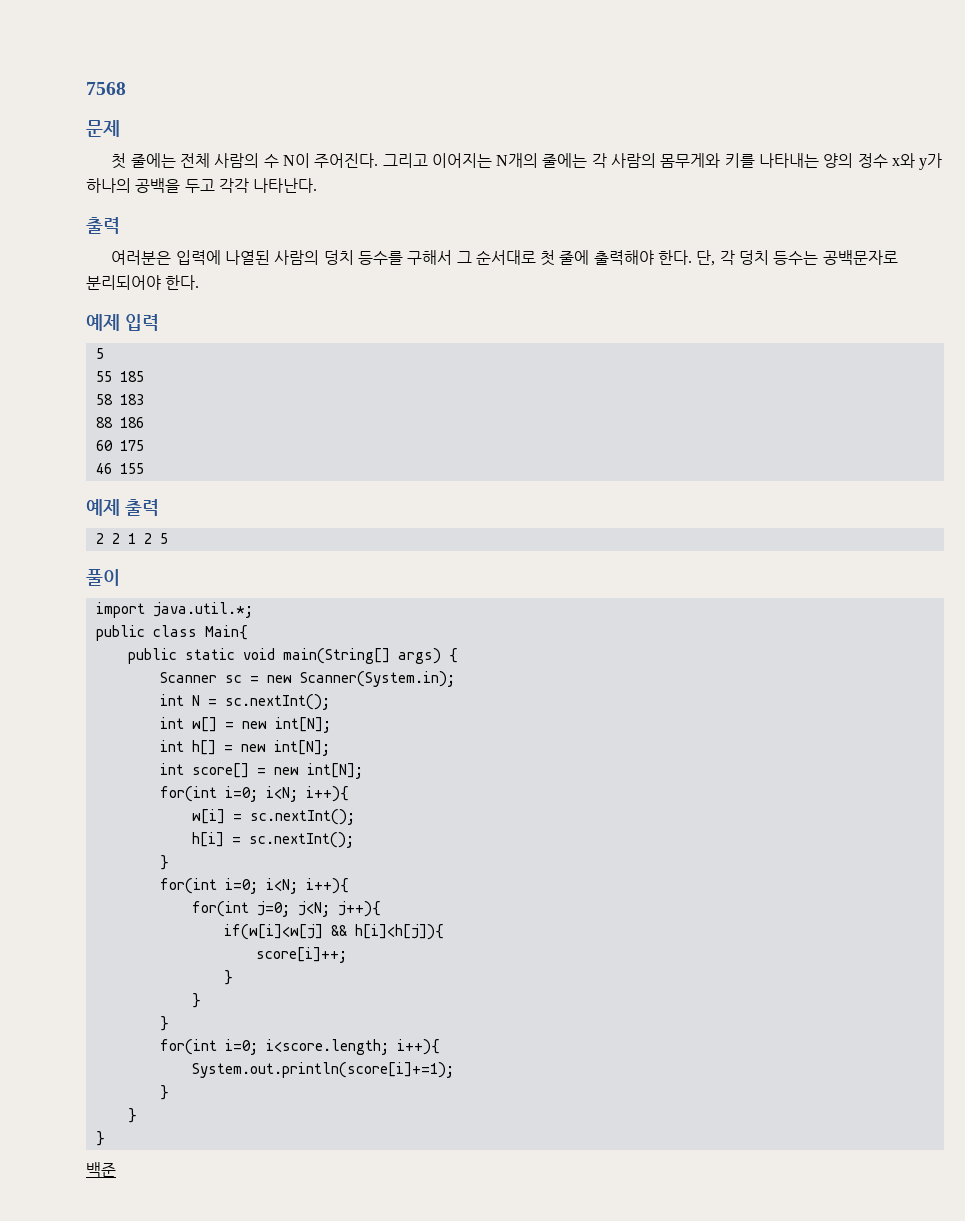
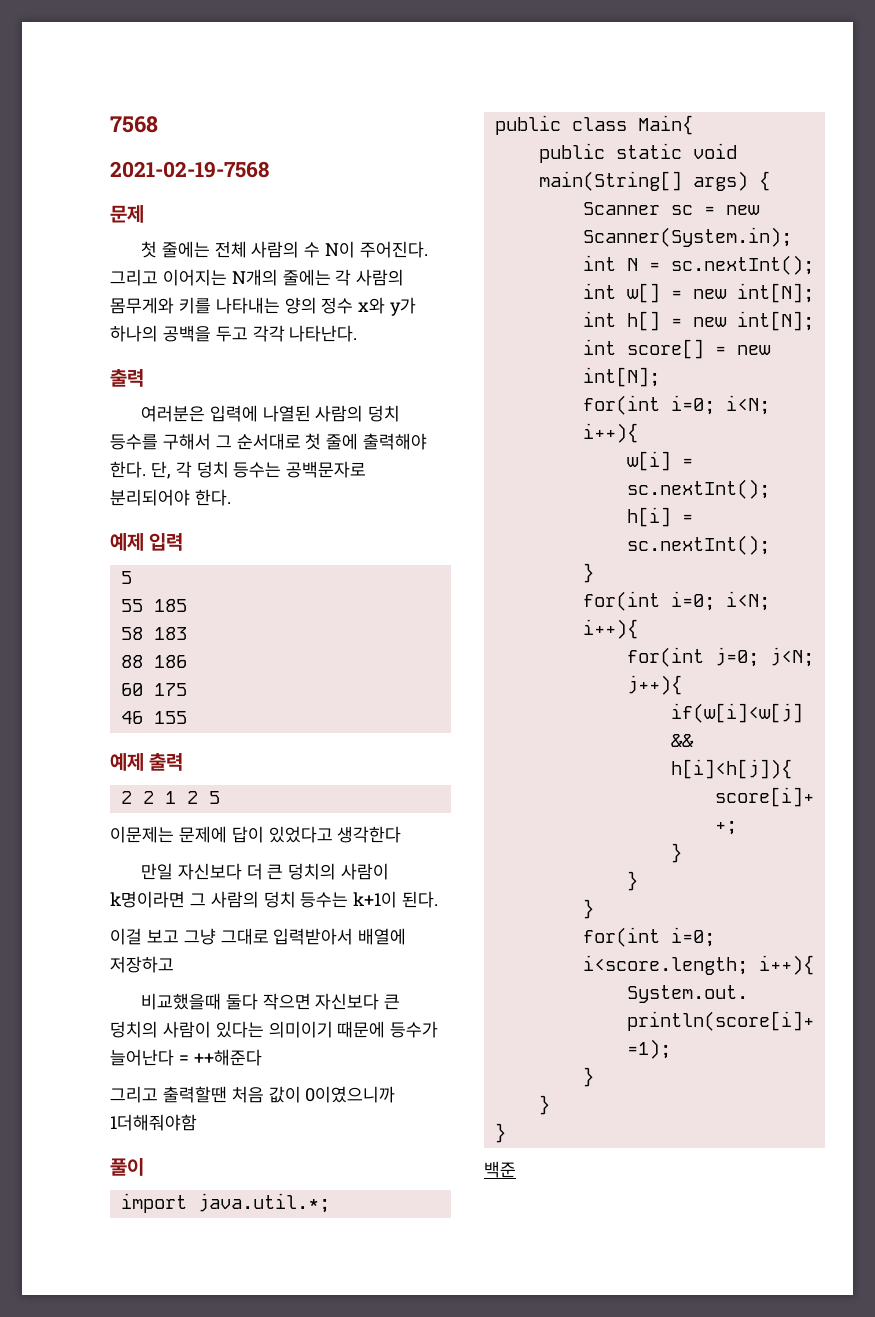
+ 2021-02-19-7568
+ 이문제는 문제에 답이 있었다고 생각한다
+ 만일 자신보다 더 큰 덩치의 사람이 k명이라면 그 사람의 덩치 등수는 k+1이 된다.
+ 이걸 보고 그냥 그대로 입력받아서 배열에 저장하고
+ 비교했을때 둘다 작으면 자신보다 큰 덩치의 사람이 있다는 의미이기 때문에 등수가 늘어난다 = ++해준다
+ 그리고 출력할땐 처음 값이 0이였으니까 1더해줘야함

